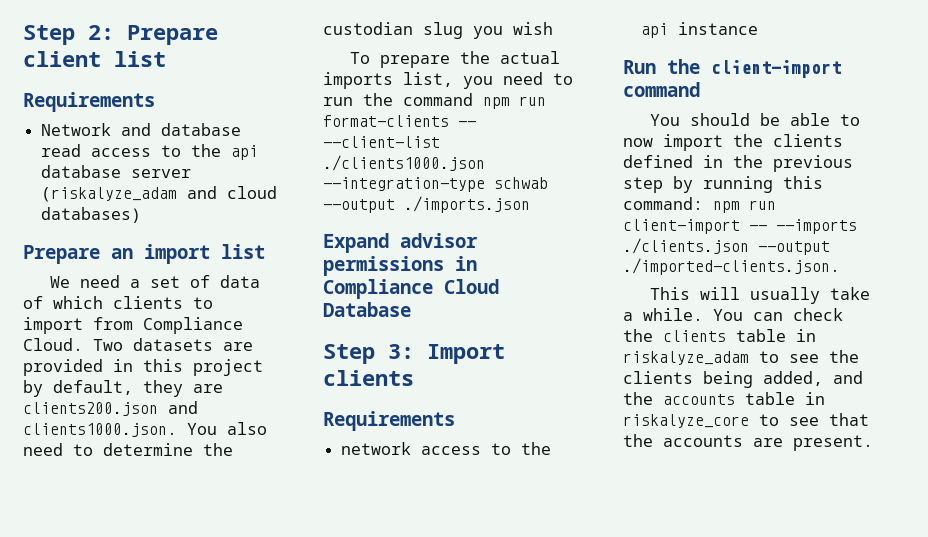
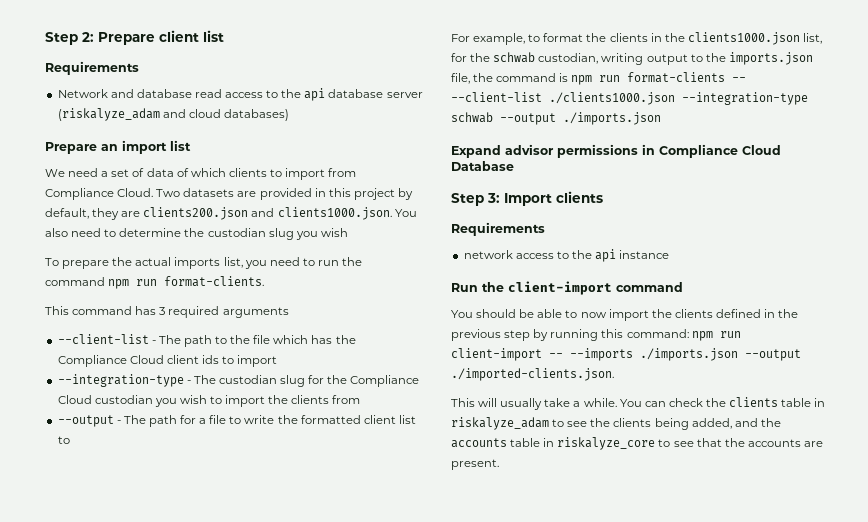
- To prepare the actual imports list, you need to run the command npm run format-clients -- --client-list ./clients1000.json --integration-type schwab --output ./imports.json
+ To prepare the actual imports list, you need to run the command npm run format-clients.
+ This command has 3 required arguments
+ --client-list - The path to the file which has the Compliance Cloud client ids to import
+ --integration-type - The custodian slug for the Compliance Cloud custodian you wish to import the clients from
+ --output - The path for a file to write the formatted client list to
+ For example, to format the clients in the clients1000.json list, for the schwab custodian, writing output to the imports.json file, the command is npm run format-clients -- --client-list ./clients1000.json --integration-type schwab --output ./imports.json
- You should be able to now import the clients defined in the previous step by running this command: npm run client-import -- --imports ./clients.json --output ./imported-clients.json.
+ You should be able to now import the clients defined in the previous step by running this command: npm run client-import -- --imports ./imports.json --output ./imported-clients.json.

